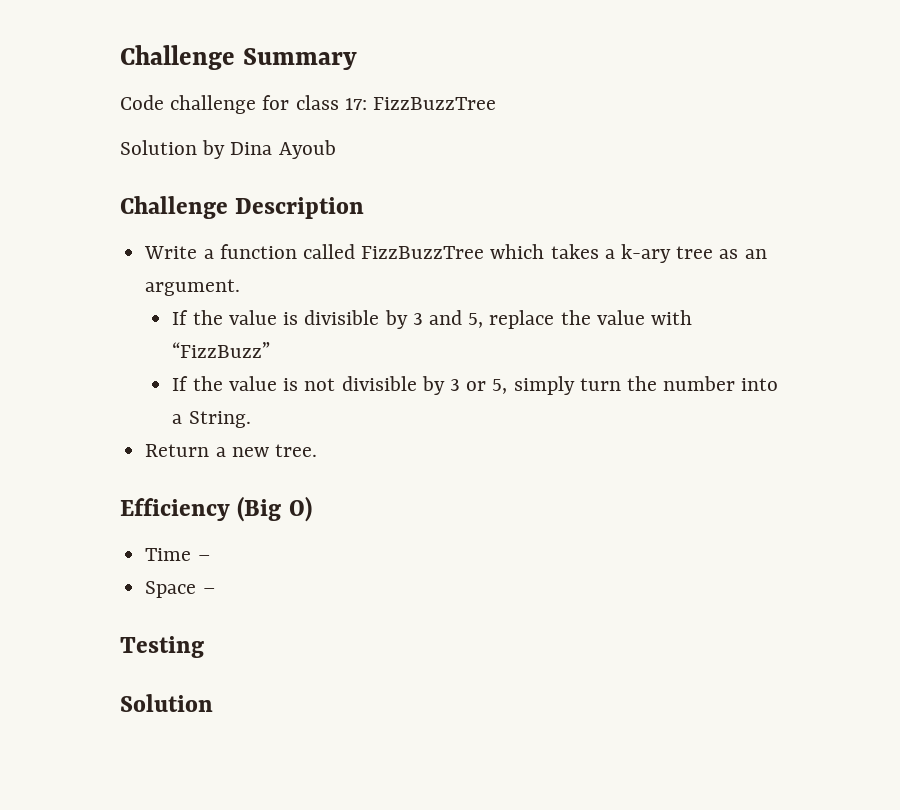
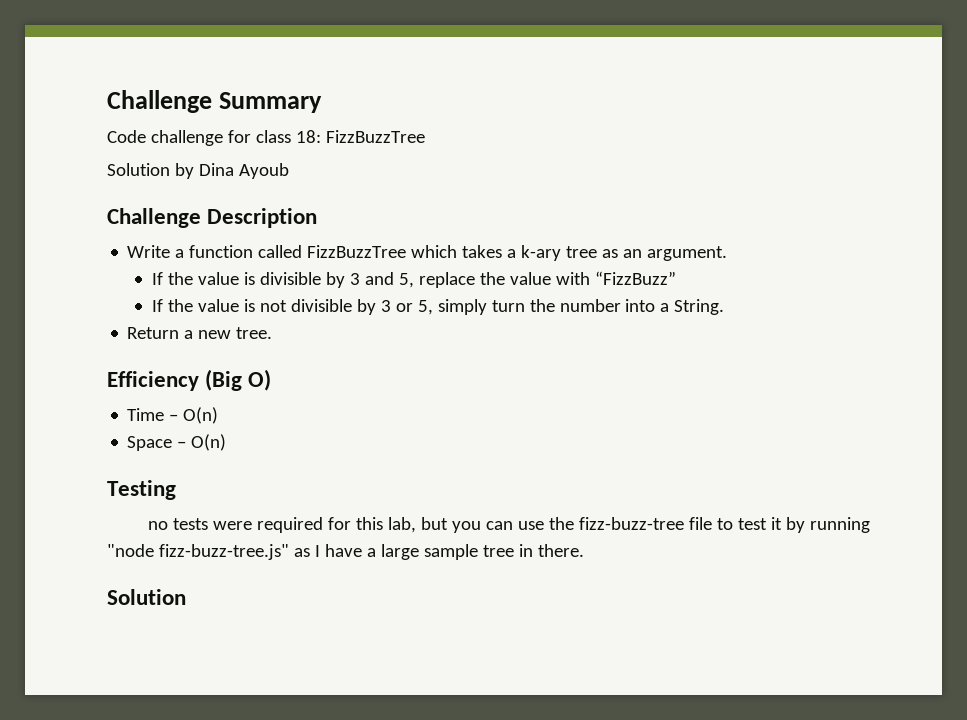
- Code challenge for class 17: FizzBuzzTree
+ Code challenge for class 18: FizzBuzzTree
- Time –
+ Time – O(n)
- Space –
+ Space – O(n)
+ no tests were required for this lab, but you can use the fizz-buzz-tree file to test it by running "node fizz-buzz-tree.js" as I have a large sample tree in there.

